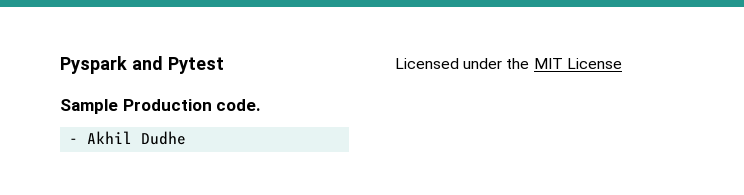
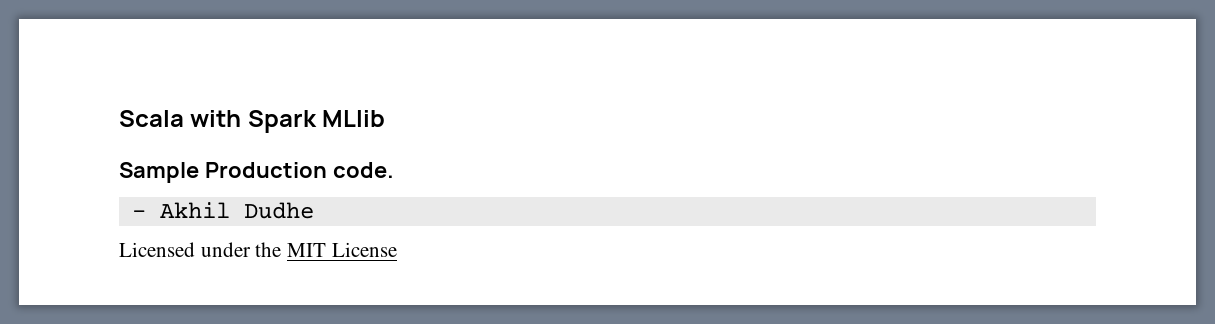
- Pyspark and Pytest
+ Scala with Spark MLlib

